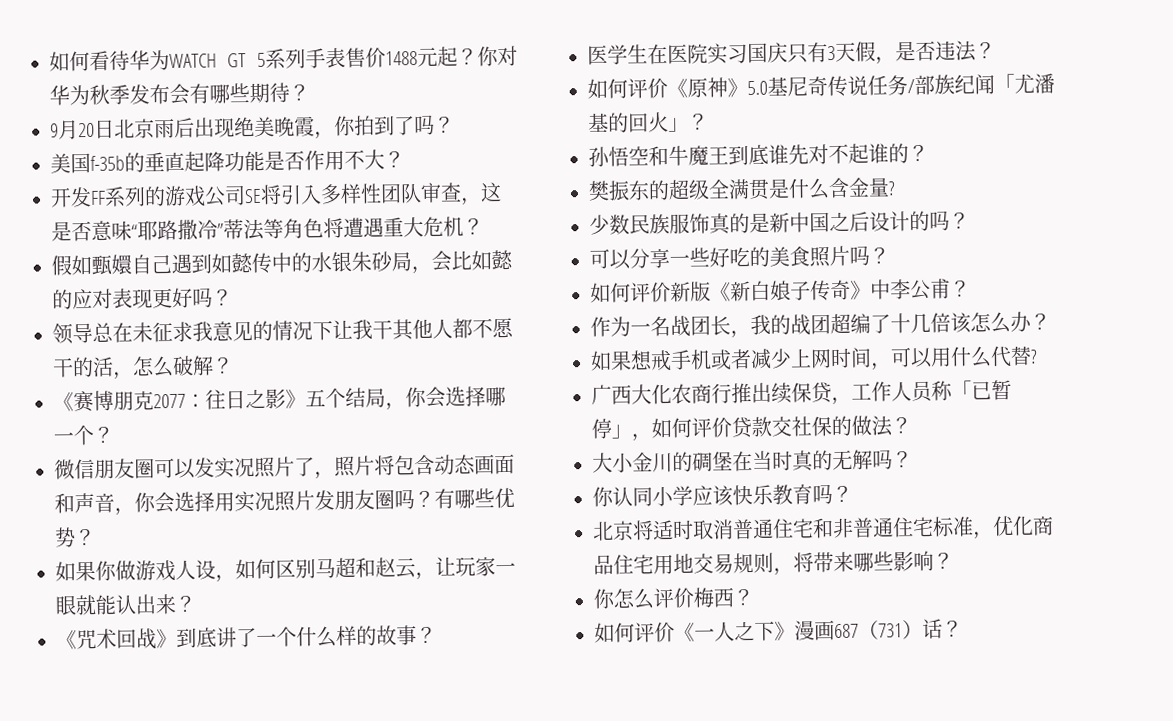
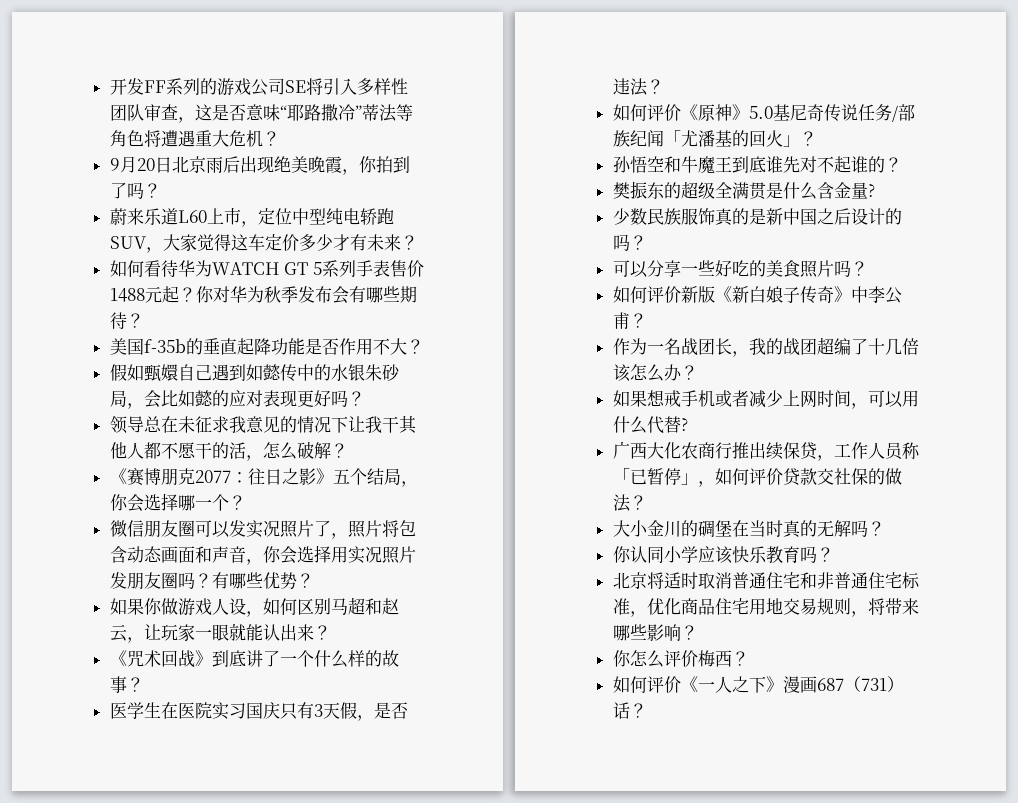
- 如何看待华为WATCH GT 5系列手表售价1488元起？你对华为秋季发布会有哪些期待？
- 9月20日北京雨后出现绝美晚霞，你拍到了吗？
- 美国f-35b的垂直起降功能是否作用不大？
+ 9月20日北京雨后出现绝美晚霞，你拍到了吗？
+ 蔚来乐道L60上市，定位中型纯电轿跑SUV，大家觉得这车定价多少才有未来？
+ 如何看待华为WATCH GT 5系列手表售价1488元起？你对华为秋季发布会有哪些期待？
+ 美国f-35b的垂直起降功能是否作用不大？

